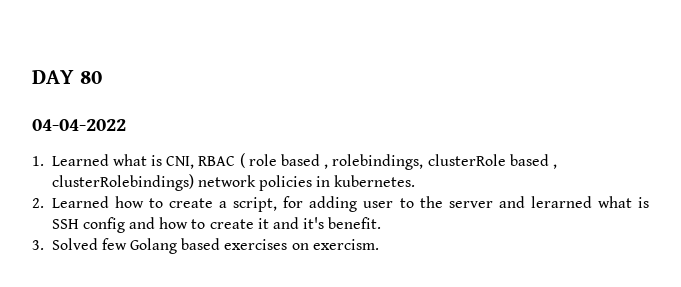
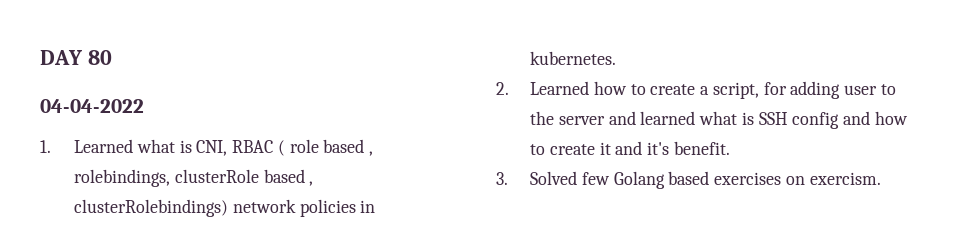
- 2. Learned how to create a script, for adding user to the server and lerarned what is SSH config and how to create it and it's benefit.
+ 2. Learned how to create a script, for adding user to the server and learned what is SSH config and how to create it and it's benefit.

